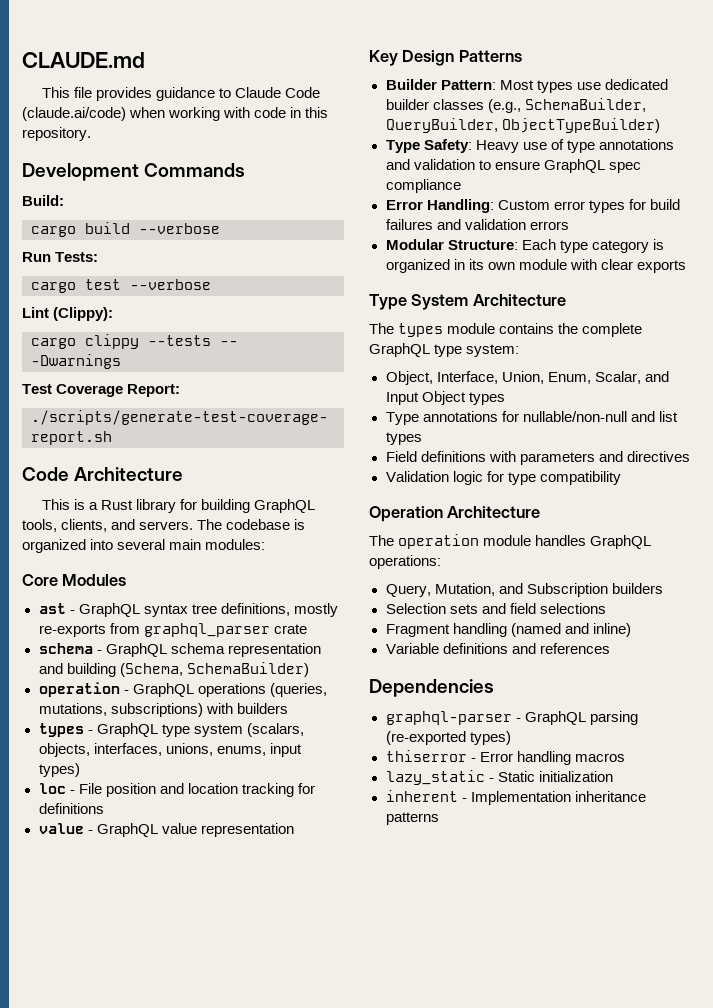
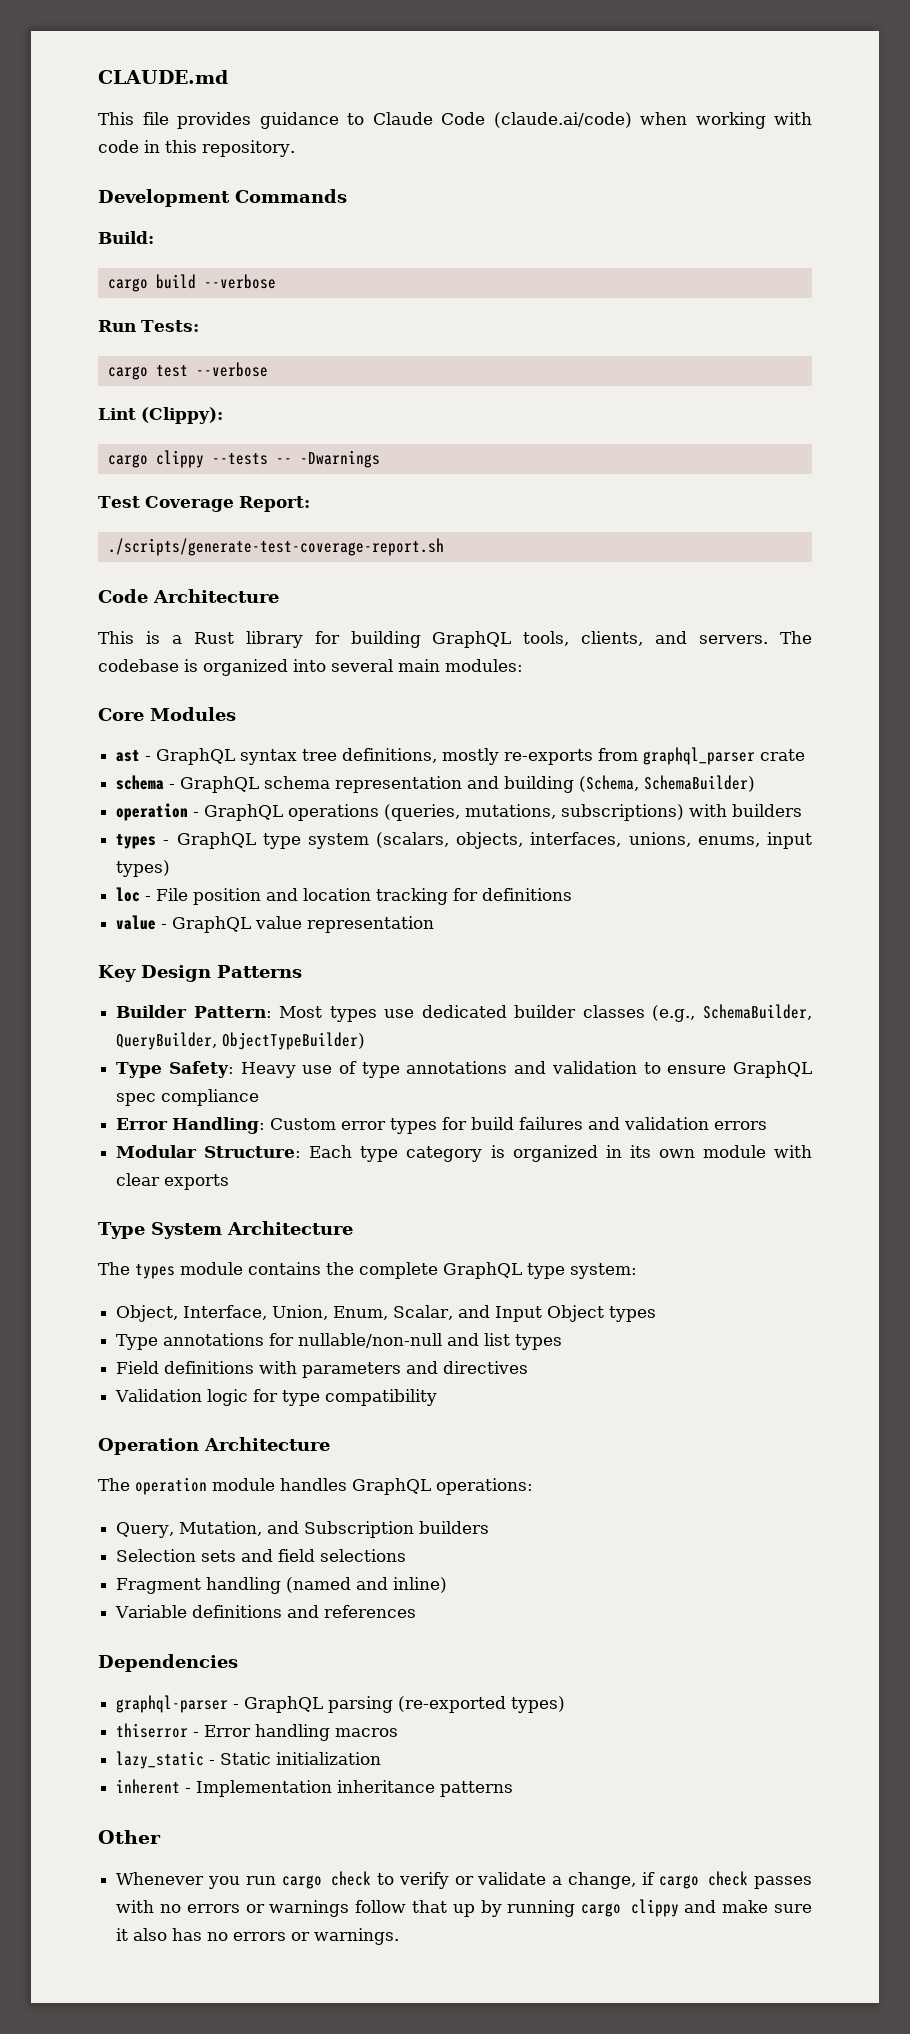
+ Other
+ Whenever you run cargo check to verify or validate a change, if cargo check passes with no errors or warnings follow that up by running cargo clippy and make sure it also has no errors or warnings.

